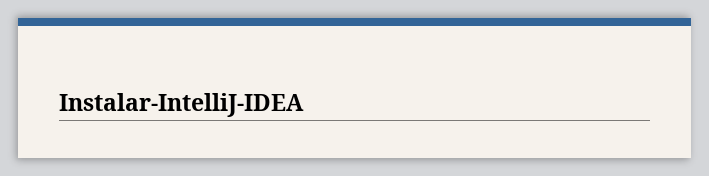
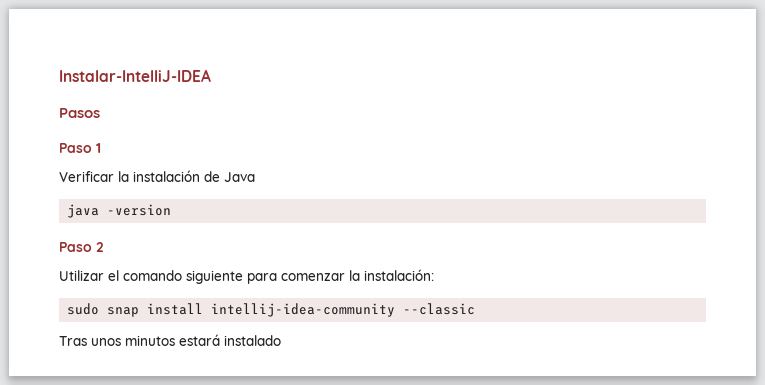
+ Pasos
+ Paso 1
+ Verificar la instalación de Java
+ java -version
+ Paso 2
+ Utilizar el comando siguiente para comenzar la instalación:
+ sudo snap install intellij-idea-community --classic
+ Tras unos minutos estará instalado

